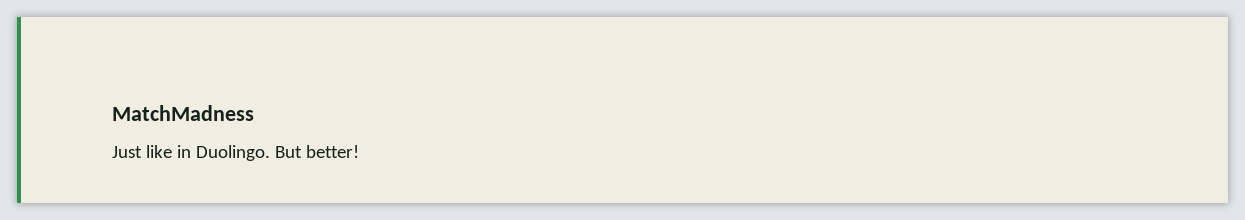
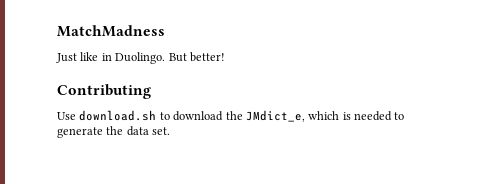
+ Contributing
+ Use download.sh to download the JMdict_e, which is needed to generate the data set.

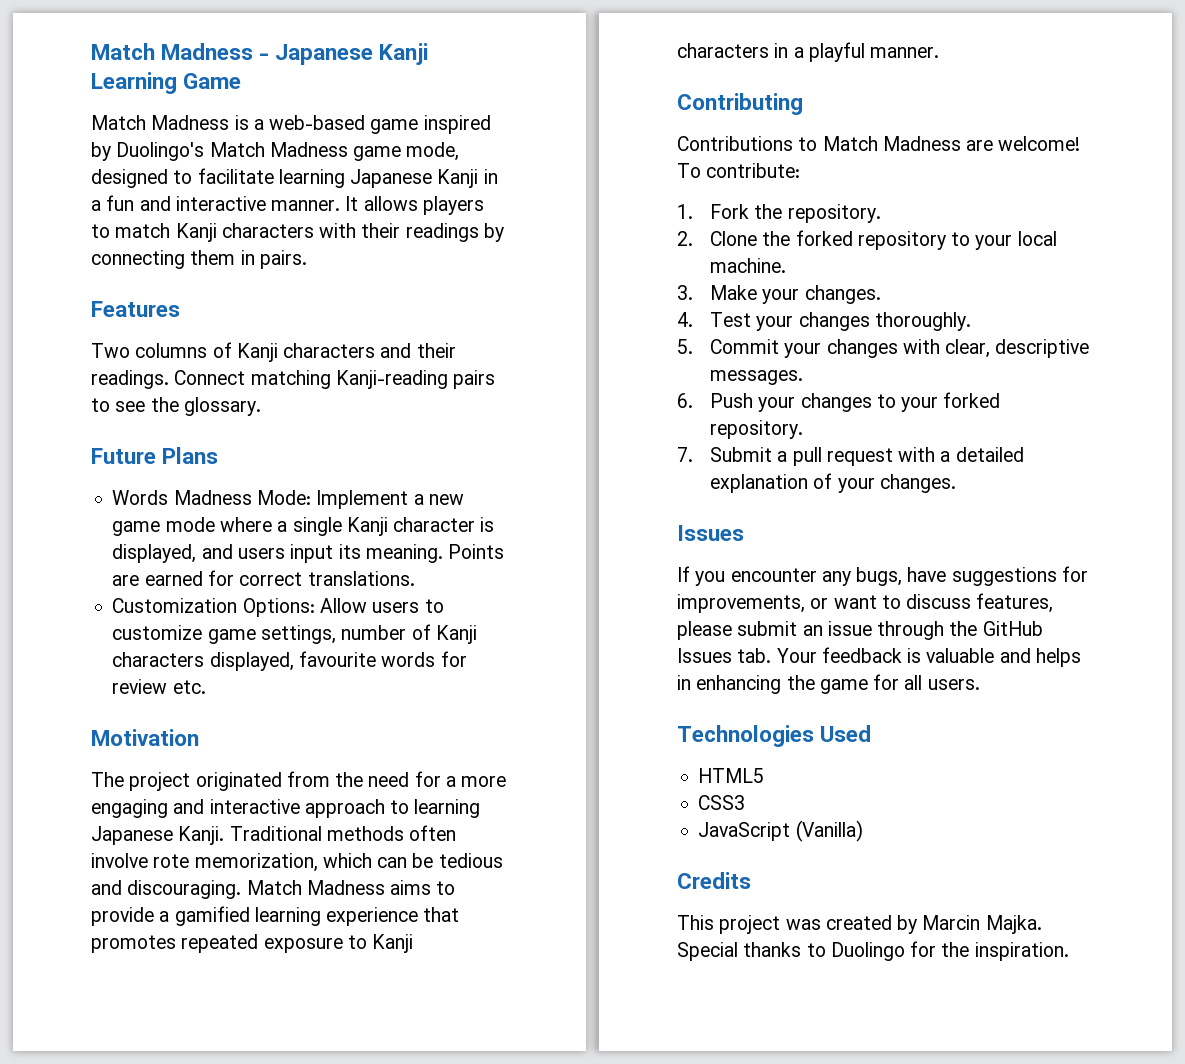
- MatchMadness
- Just like in Duolingo. But better!
+ Match Madness - Japanese Kanji Learning Game
+ Match Madness is a web-based game inspired by Duolingo's Match Madness game mode, designed to facilitate learning Japanese Kanji in a fun and interactive manner. It allows players to match Kanji characters with their readings by connecting them in pairs.
+ Features
+ Two columns of Kanji characters and their readings. Connect matching Kanji-reading pairs to see the glossary.
+ Future Plans
+ Words Madness Mode: Implement a new game mode where a single Kanji character is displayed, and users input its meaning. Points are earned for correct translations.
+ Customization Options: Allow users to customize game settings, number of Kanji characters displayed, favourite words for review etc.
+ Motivation
+ The project originated from the need for a more engaging and interactive approach to learning Japanese Kanji. Traditional methods often involve rote memorization, which can be tedious and discouraging. Match Madness aims to provide a gamified learning experience that promotes repeated exposure to Kanji characters in a playful manner.
  Contributing
- Use download.sh to download the JMdict_e, which is needed to generate the data set.
+ Contributions to Match Madness are welcome! To contribute:
+ 1. Fork the repository.
+ 2. Clone the forked repository to your local machine.
+ 3. Make your changes.
+ 4. Test your changes thoroughly.
+ 5. Commit your changes with clear, descriptive messages.
+ 6. Push your changes to your forked repository.
+ 7. Submit a pull request with a detailed explanation of your changes.
+ Issues
+ If you encounter any bugs, have suggestions for improvements, or want to discuss features, please submit an issue through the GitHub Issues tab. Your feedback is valuable and helps in enhancing the game for all users.
+ Technologies Used
+ HTML5
+ CSS3
+ JavaScript (Vanilla)
+ Credits
+ This project was created by Marcin Majka. Special thanks to Duolingo for the inspiration.

